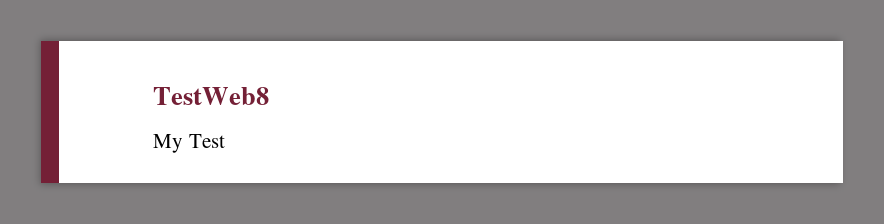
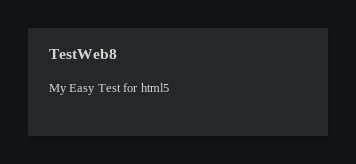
- My Test
+ My Easy Test for html5

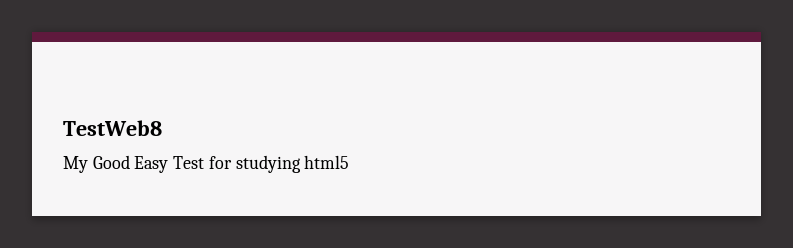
- My Easy Test for html5
+ My Good Easy Test for studying html5

